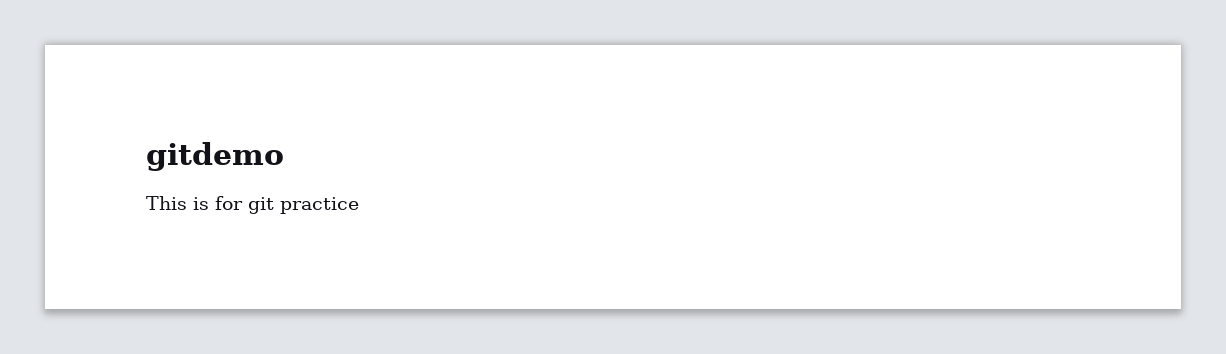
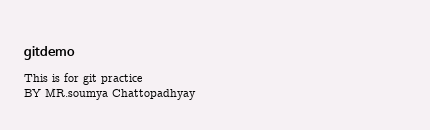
+ BY MR.soumya Chattopadhyay

